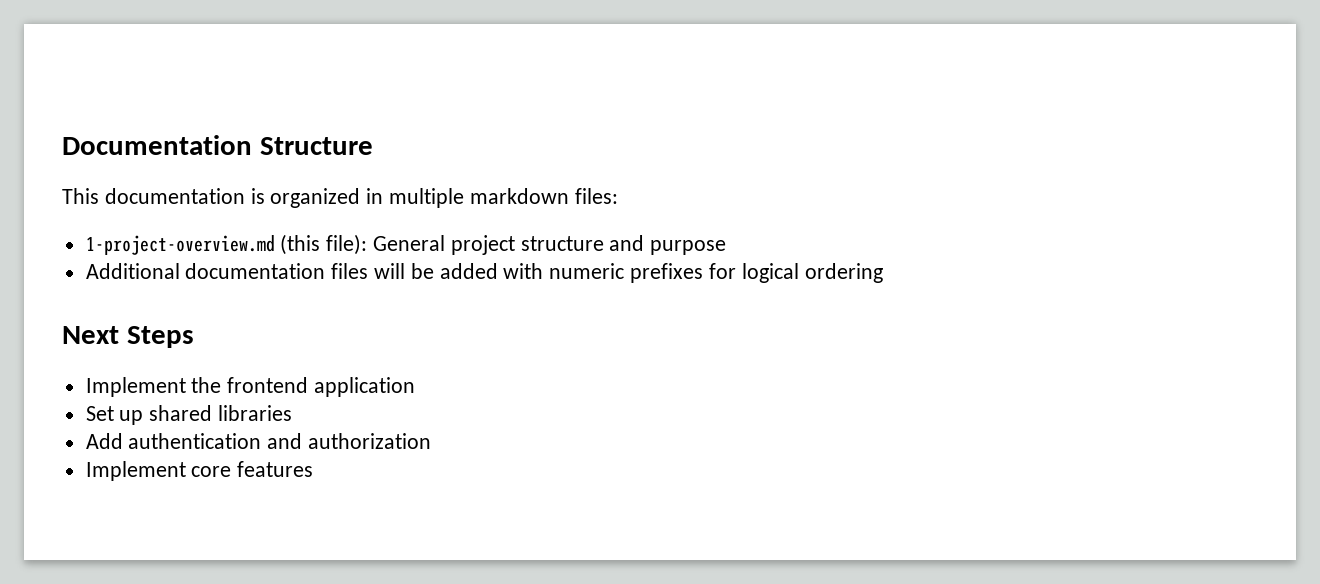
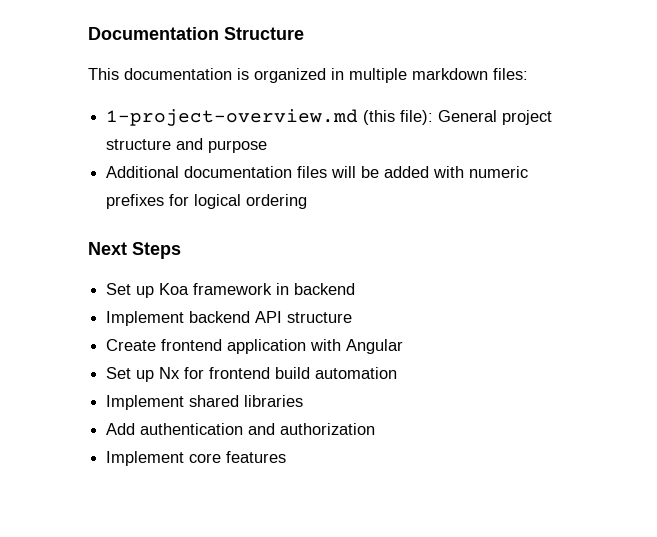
- Implement the frontend application
- Set up shared libraries
+ Set up Koa framework in backend
+ Implement backend API structure
+ Create frontend application with Angular
+ Set up Nx for frontend build automation
+ Implement shared libraries

